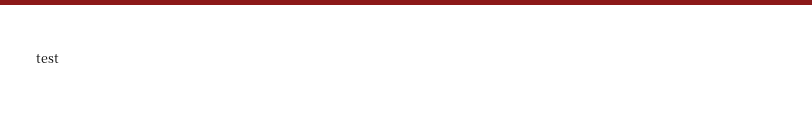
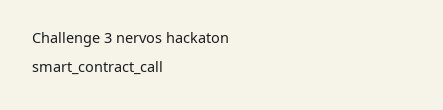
- test
+ Challenge 3 nervos hackaton
+ smart_contract_call

